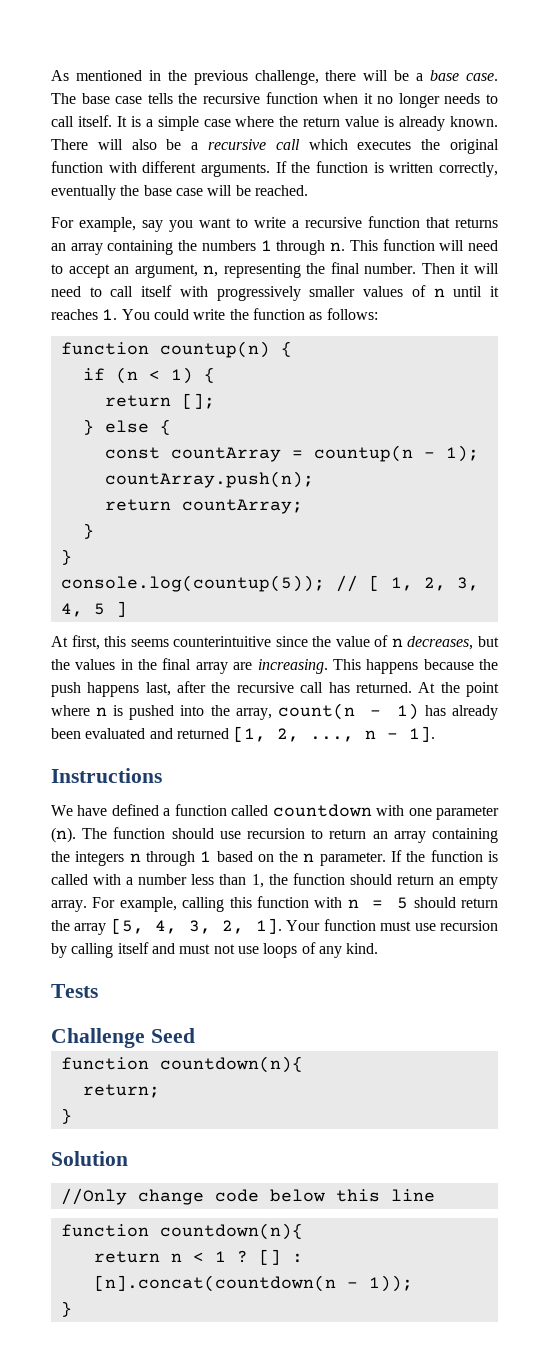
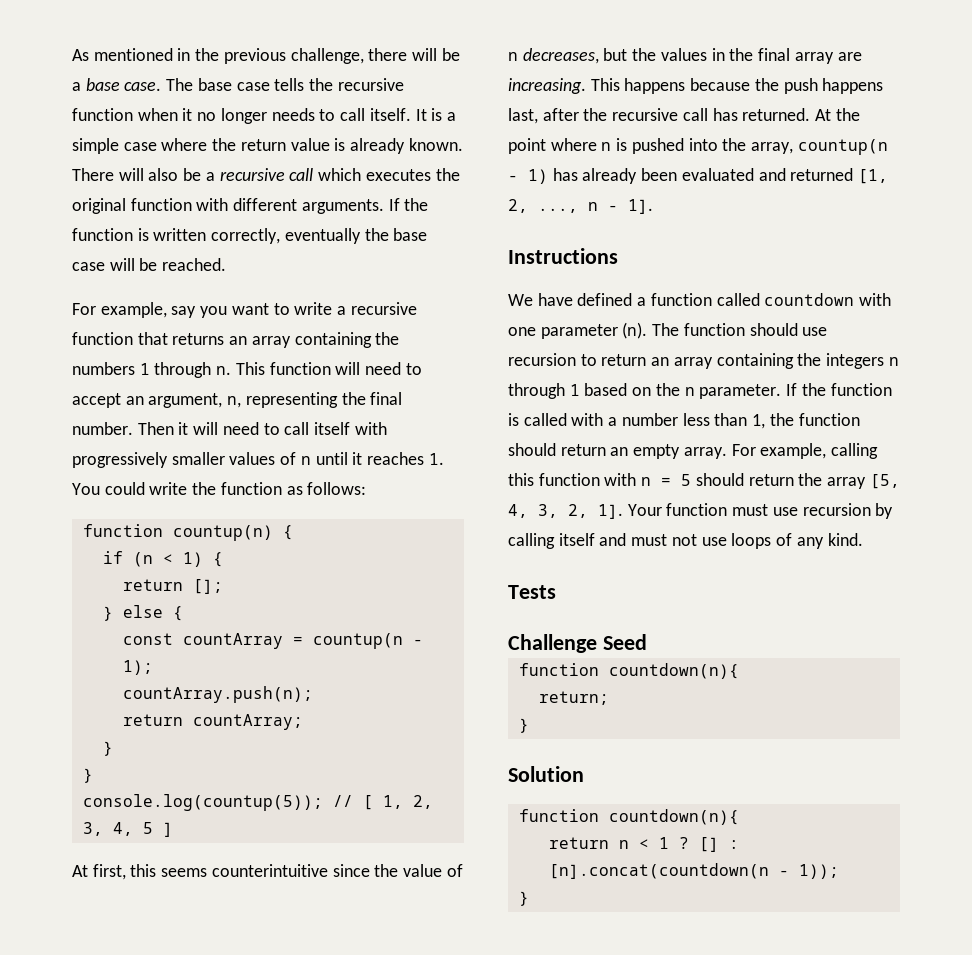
- At the point where n is pushed into the array, count(n - 1) has already been evaluated and returned [1, 2, ..., n - 1].
+ At the point where n is pushed into the array, countup(n - 1) has already been evaluated and returned [1, 2, ..., n - 1].
- //Only change code below this line

